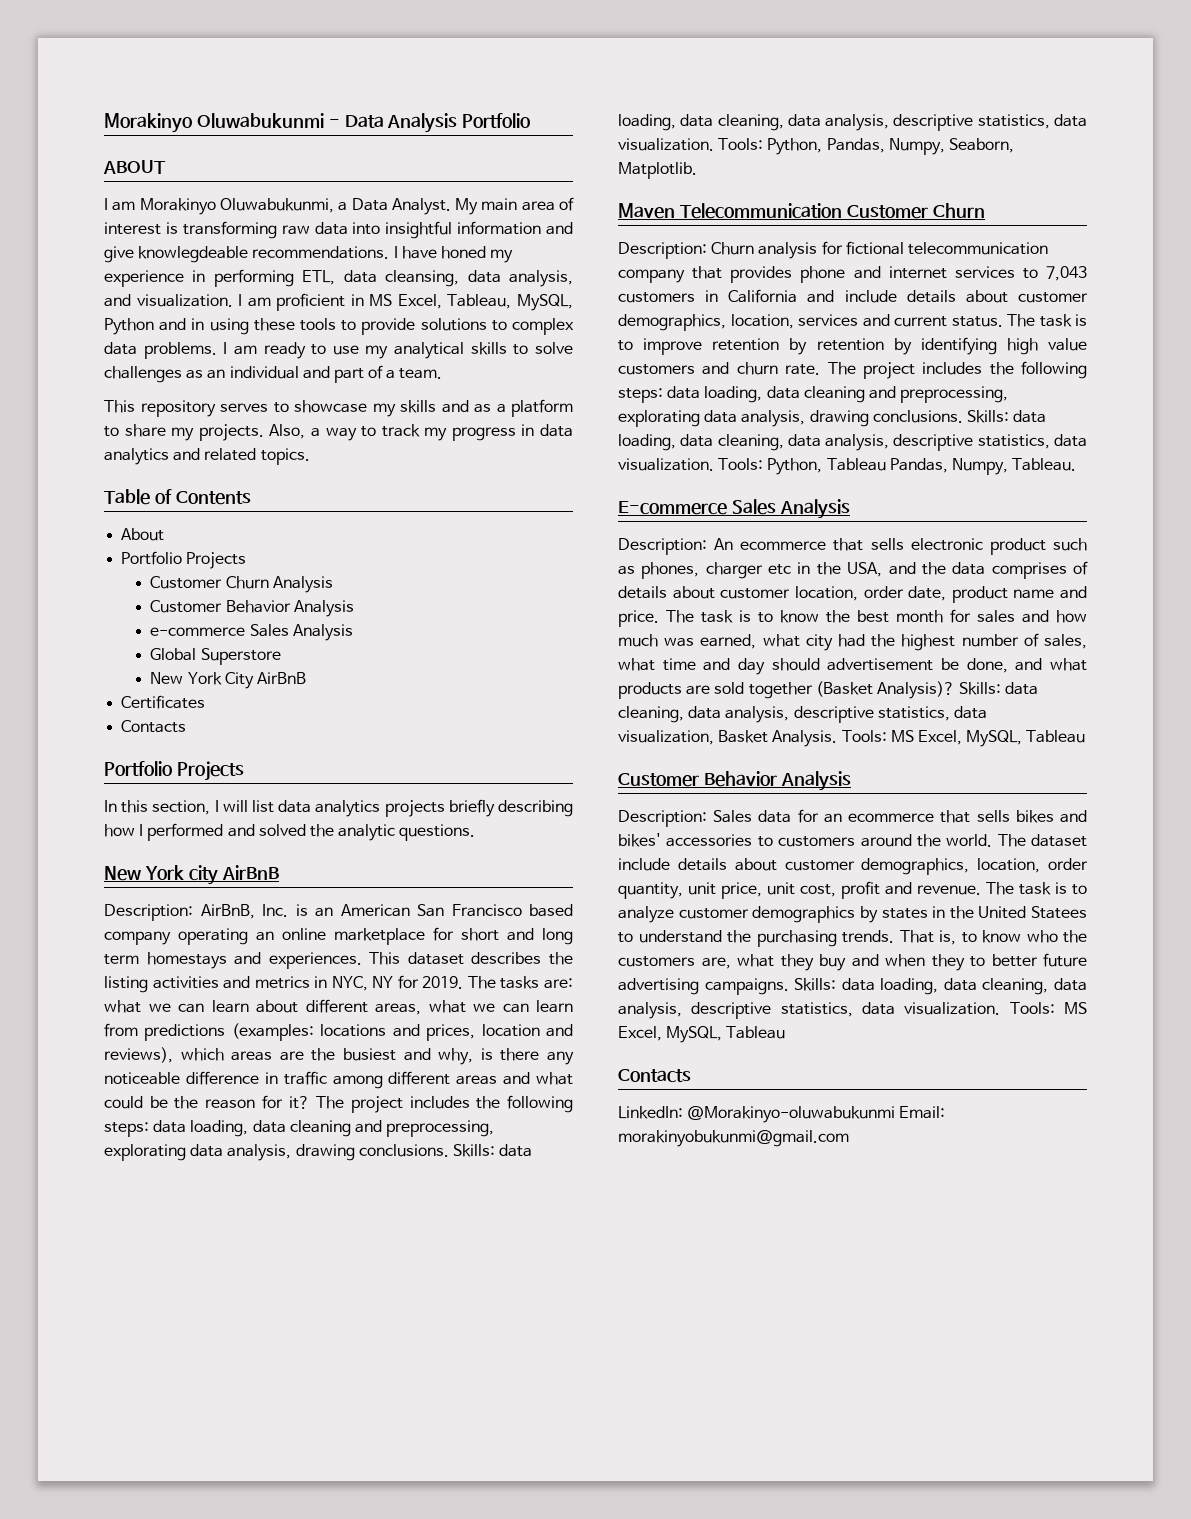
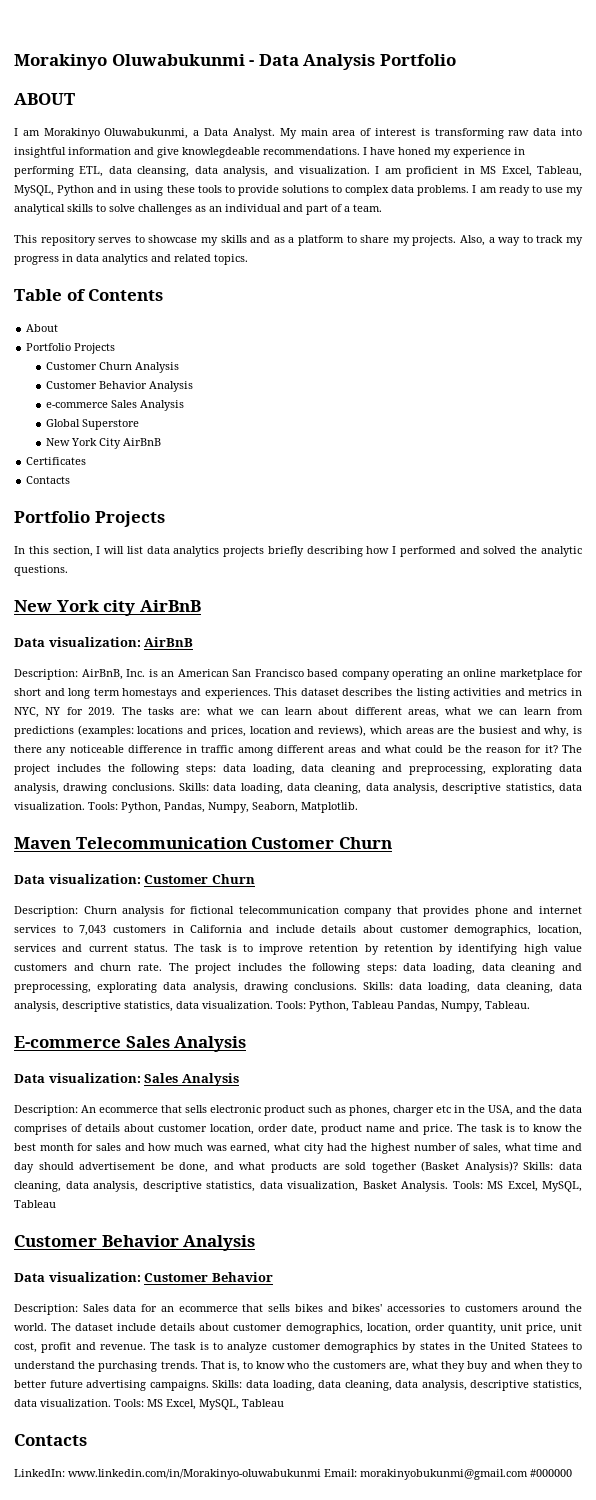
+ Data visualization: AirBnB
+ Data visualization: Customer Churn
+ Data visualization: Sales Analysis
+ Data visualization: Customer Behavior
- LinkedIn: @Morakinyo-oluwabukunmi Email: morakinyobukunmi@gmail.com
+ LinkedIn: www.linkedin.com/in/Morakinyo-oluwabukunmi Email: morakinyobukunmi@gmail.com #000000

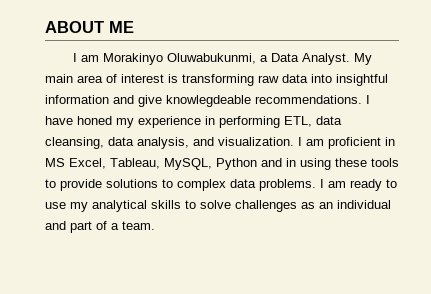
- Morakinyo Oluwabukunmi - Data Analysis Portfolio
- ABOUT
+ ABOUT ME
- This repository serves to showcase my skills and as a platform to share my projects. Also, a way to track my progress in data analytics and related topics.
- Table of Contents
- About
- Portfolio Projects
- Customer Churn Analysis
- Customer Behavior Analysis
- e-commerce Sales Analysis
- Global Superstore
- New York City AirBnB
- Certificates
- Contacts
- Portfolio Projects
- In this section, I will list data analytics projects briefly describing how I performed and solved the analytic questions.
- New York city AirBnB
- Data visualization: AirBnB
- Description: AirBnB, Inc. is an American San Francisco based company operating an online marketplace for short and long term homestays and experiences. This dataset describes the listing activities and metrics in NYC, NY for 2019. The tasks are: what we can learn about different areas, what we can learn from predictions (examples: locations and prices, location and reviews), which areas are the busiest and why, is there any noticeable difference in traffic among different areas and what could be the reason for it? The project includes the following steps: data loading, data cleaning and preprocessing, explorating data analysis, drawing conclusions. Skills: data loading, data cleaning, data analysis, descriptive statistics, data visualization. Tools: Python, Pandas, Numpy, Seaborn, Matplotlib.
- Maven Telecommunication Customer Churn
- Data visualization: Customer Churn
- Description: Churn analysis for fictional telecommunication company that provides phone and internet services to 7,043 customers in California and include details about customer demographics, location, services and current status. The task is to improve retention by retention by identifying high value customers and churn rate. The project includes the following steps: data loading, data cleaning and preprocessing, explorating data analysis, drawing conclusions. Skills: data loading, data cleaning, data analysis, descriptive statistics, data visualization. Tools: Python, Tableau Pandas, Numpy, Tableau.
- E-commerce Sales Analysis
- Data visualization: Sales Analysis
- Description: An ecommerce that sells electronic product such as phones, charger etc in the USA, and the data comprises of details about customer location, order date, product name and price. The task is to know the best month for sales and how much was earned, what city had the highest number of sales, what time and day should advertisement be done, and what products are sold together (Basket Analysis)? Skills: data cleaning, data analysis, descriptive statistics, data visualization, Basket Analysis. Tools: MS Excel, MySQL, Tableau
- Customer Behavior Analysis
- Data visualization: Customer Behavior
- Description: Sales data for an ecommerce that sells bikes and bikes' accessories to customers around the world. The dataset include details about customer demographics, location, order quantity, unit price, unit cost, profit and revenue. The task is to analyze customer demographics by states in the United Statees to understand the purchasing trends. That is, to know who the customers are, what they buy and when they to better future advertising campaigns. Skills: data loading, data cleaning, data analysis, descriptive statistics, data visualization. Tools: MS Excel, MySQL, Tableau
- Contacts
- LinkedIn: www.linkedin.com/in/Morakinyo-oluwabukunmi Email: morakinyobukunmi@gmail.com #000000

